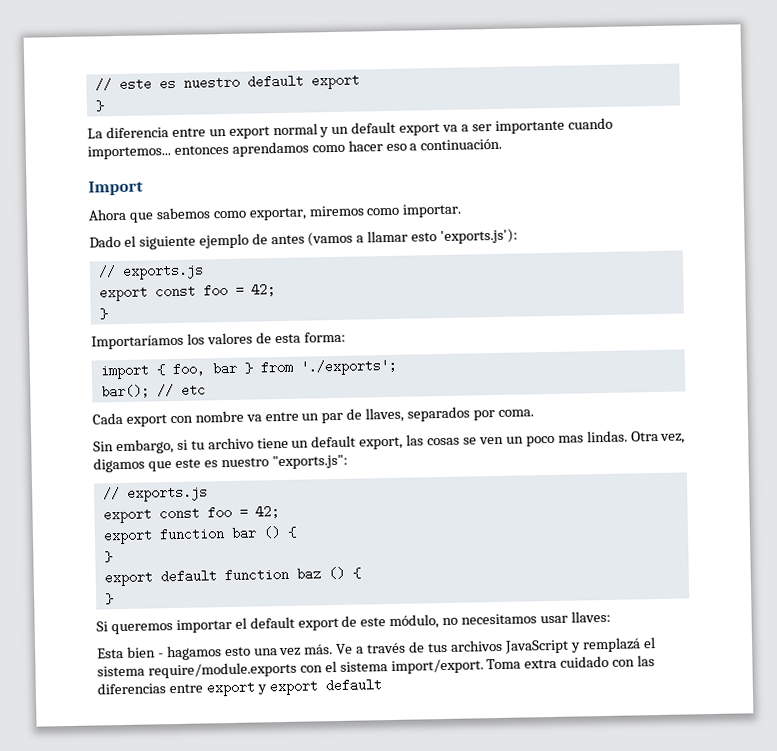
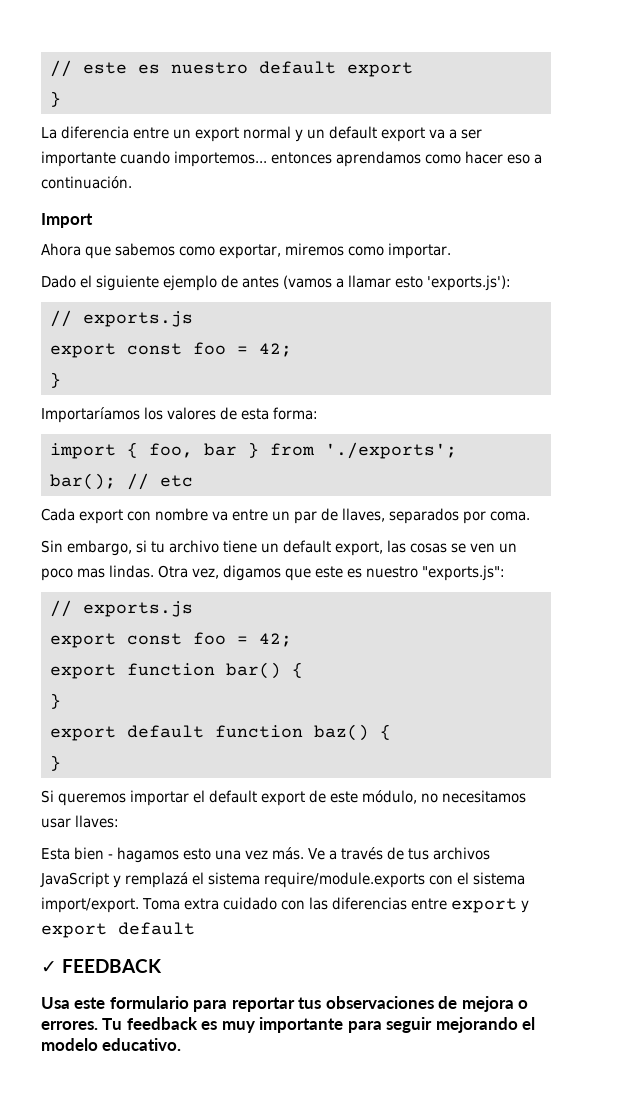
- export function bar () {
+ export function bar() {
- export default function baz () {
+ export default function baz() {
+ ✓ FEEDBACK
+ Usa este formulario para reportar tus observaciones de mejora o errores. Tu feedback es muy importante para seguir mejorando el modelo educativo.

